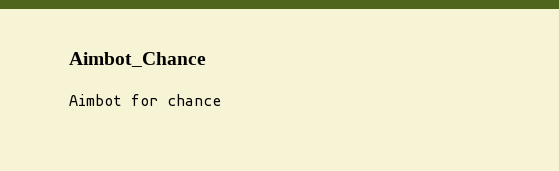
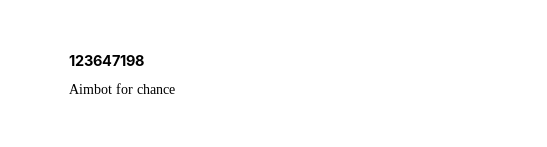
- Aimbot_Chance
+ 123647198

